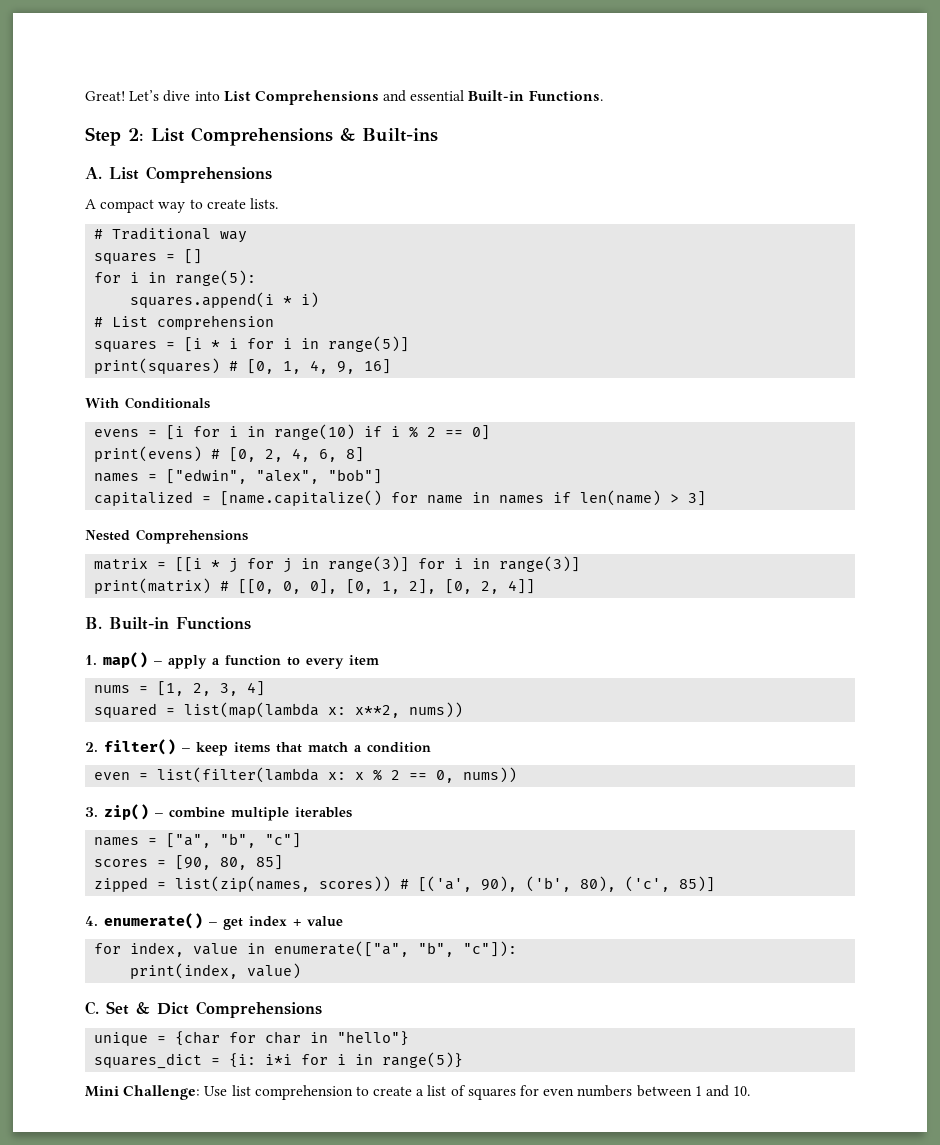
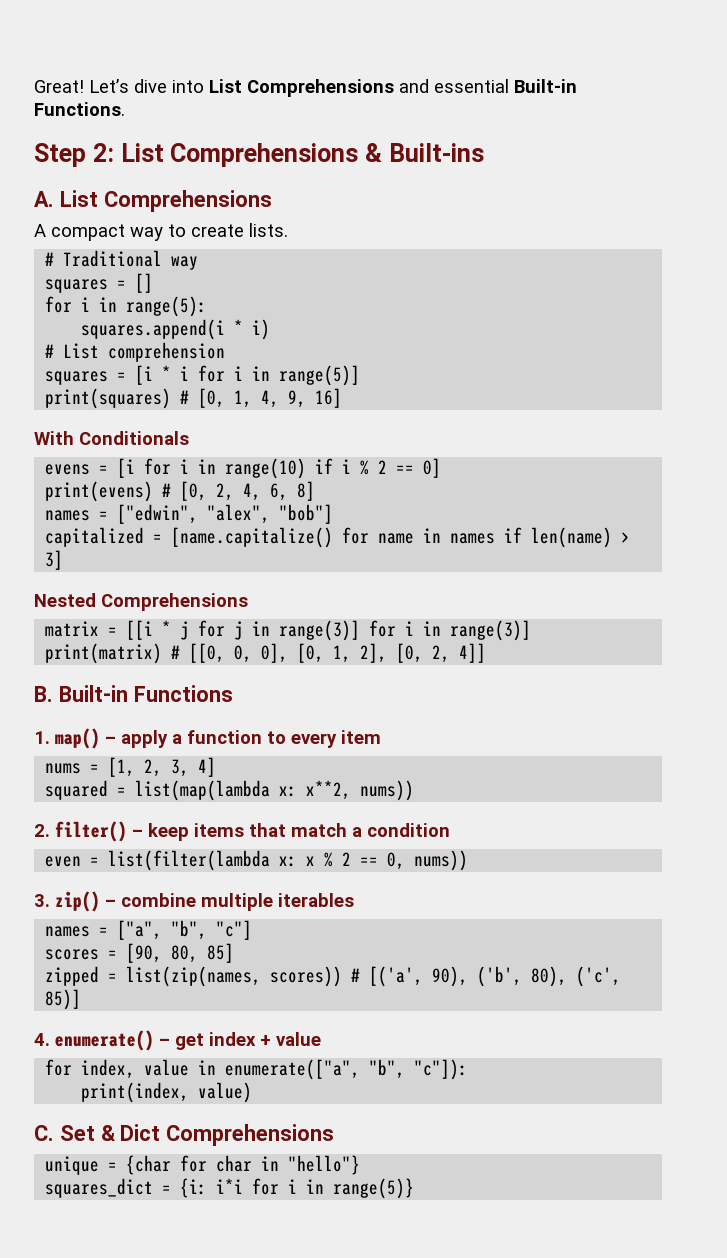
- Mini Challenge: Use list comprehension to create a list of squares for even numbers between 1 and 10.

